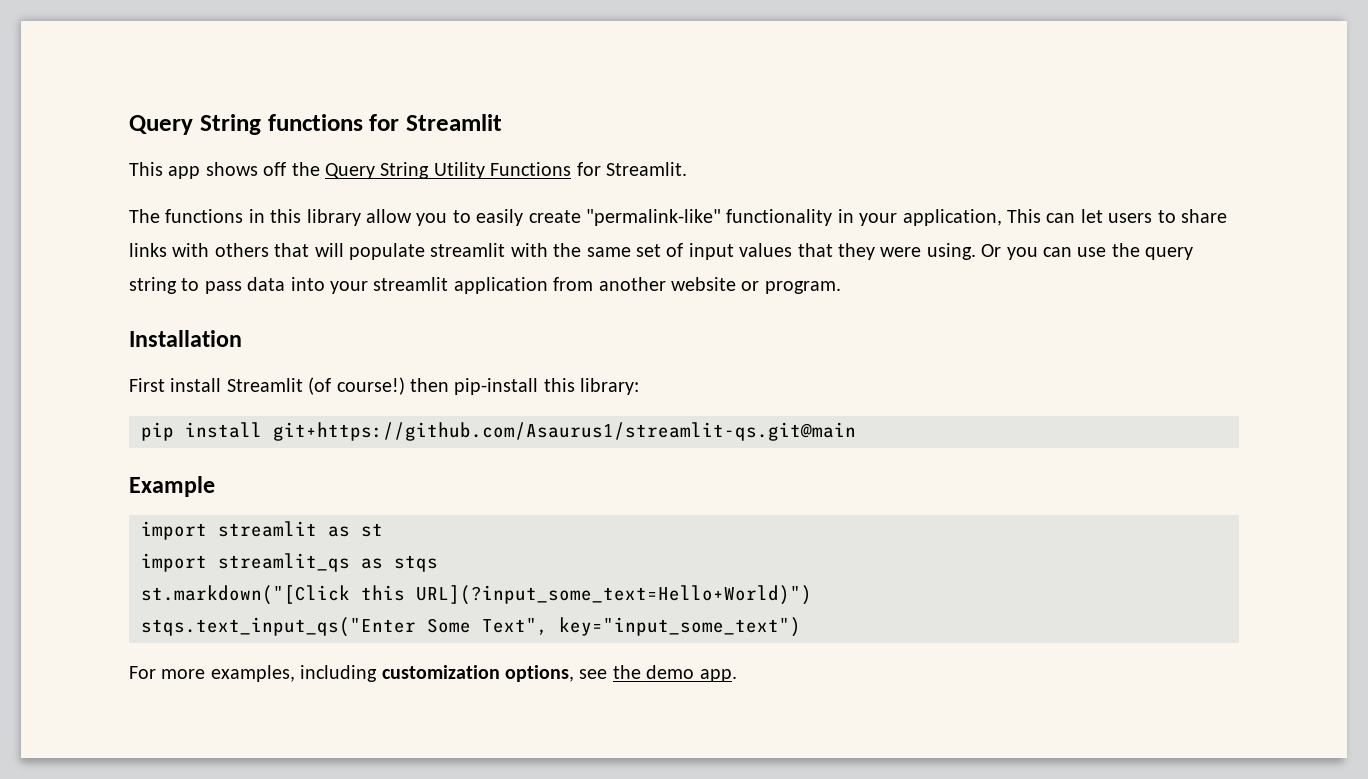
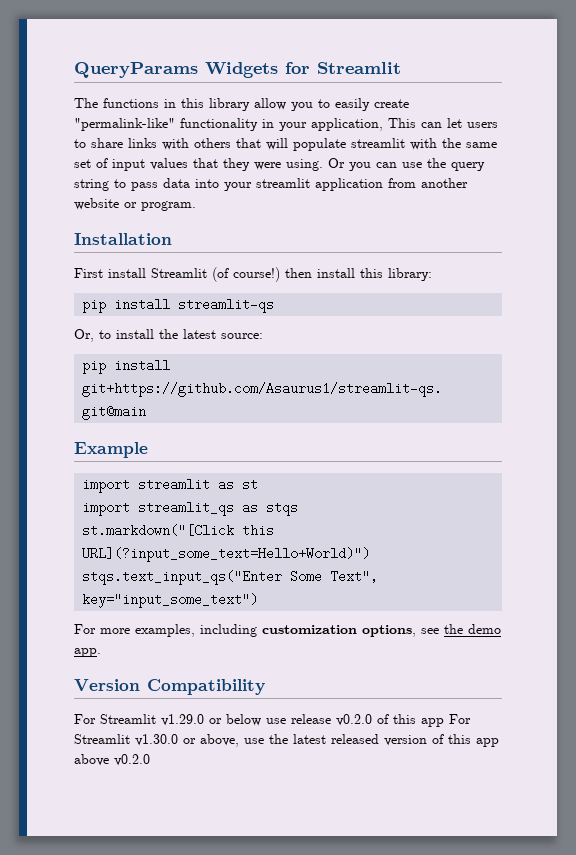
- Query String functions for Streamlit
+ QueryParams Widgets for Streamlit
- This app shows off the Query String Utility Functions for Streamlit.
- First install Streamlit (of course!) then pip-install this library:
+ First install Streamlit (of course!) then install this library:
+ pip install streamlit-qs
+ Or, to install the latest source:
+ Version Compatibility
+ For Streamlit v1.29.0 or below use release v0.2.0 of this app For Streamlit v1.30.0 or above, use the latest released version of this app above v0.2.0

